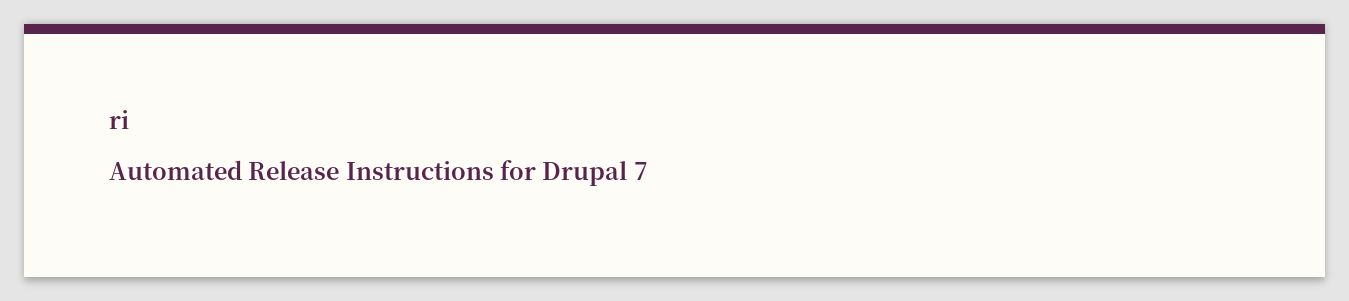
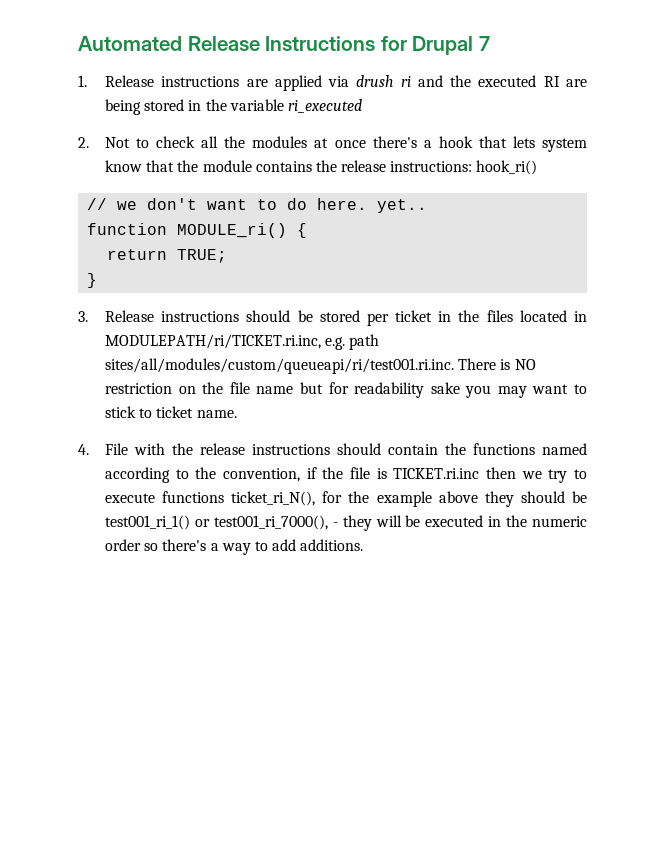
- ri
+ 1. Release instructions are applied via drush ri and the executed RI are being stored in the variable ri_executed
+ 2. Not to check all the modules at once there's a hook that lets system know that the module contains the release instructions: hook_ri()
+ // we don't want to do here. yet..
+ function MODULE_ri() {
+ return TRUE;
+ }
+ 3. Release instructions should be stored per ticket in the files located in MODULEPATH/ri/TICKET.ri.inc, e.g. path sites/all/modules/custom/queueapi/ri/test001.ri.inc. There is NO restriction on the file name but for readability sake you may want to stick to ticket name.
+ 4. File with the release instructions should contain the functions named according to the convention, if the file is TICKET.ri.inc then we try to execute functions ticket_ri_N(), for the example above they should be test001_ri_1() or test001_ri_7000(), - they will be executed in the numeric order so there's a way to add additions.

